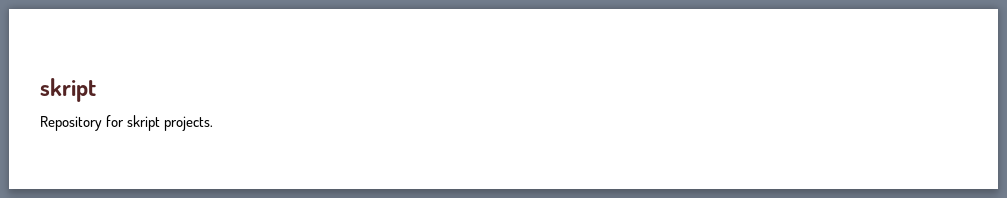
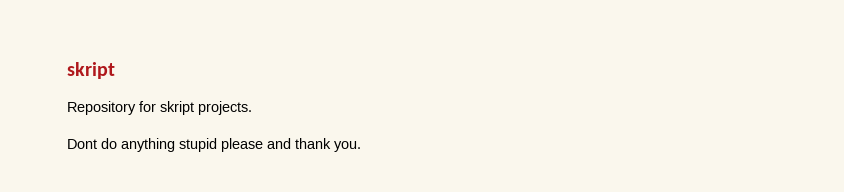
+ Dont do anything stupid please and thank you.

